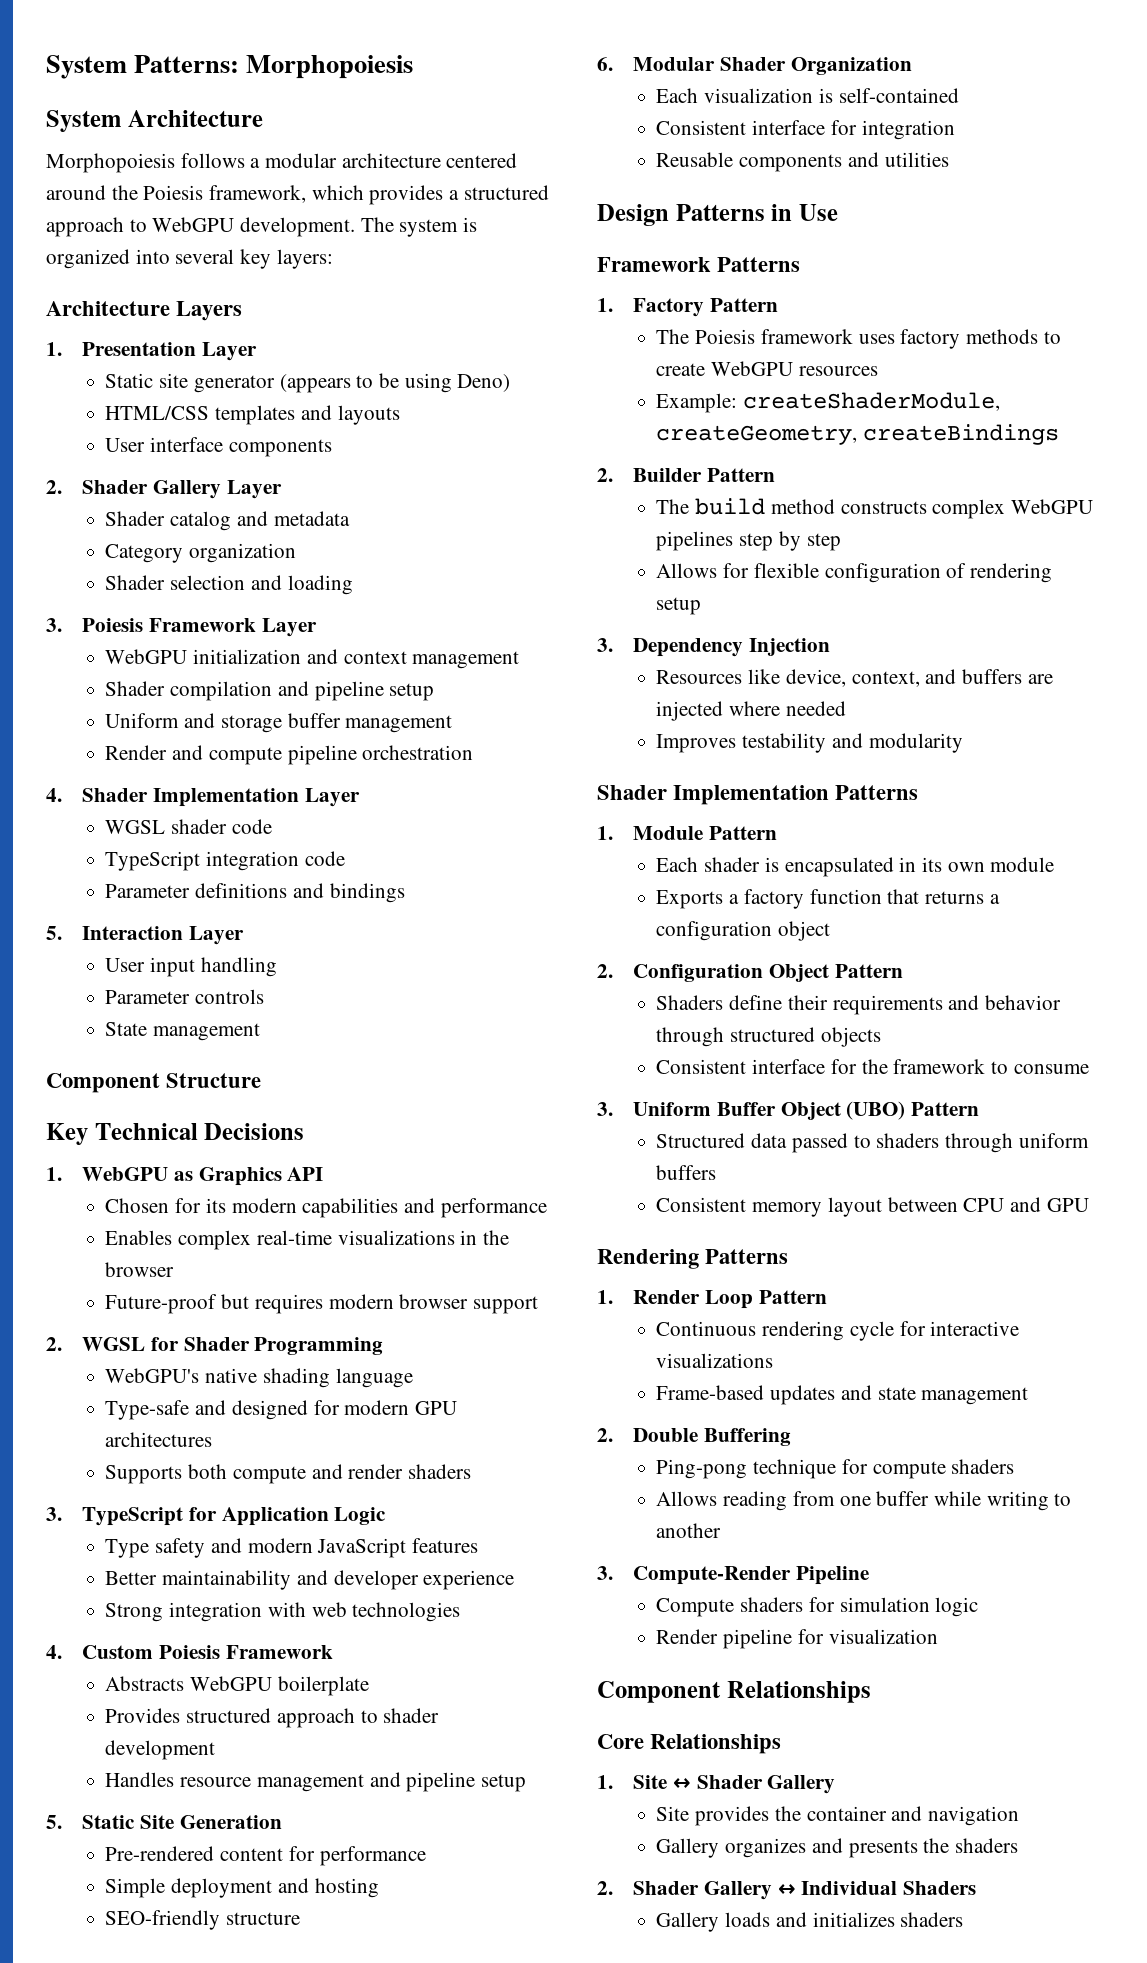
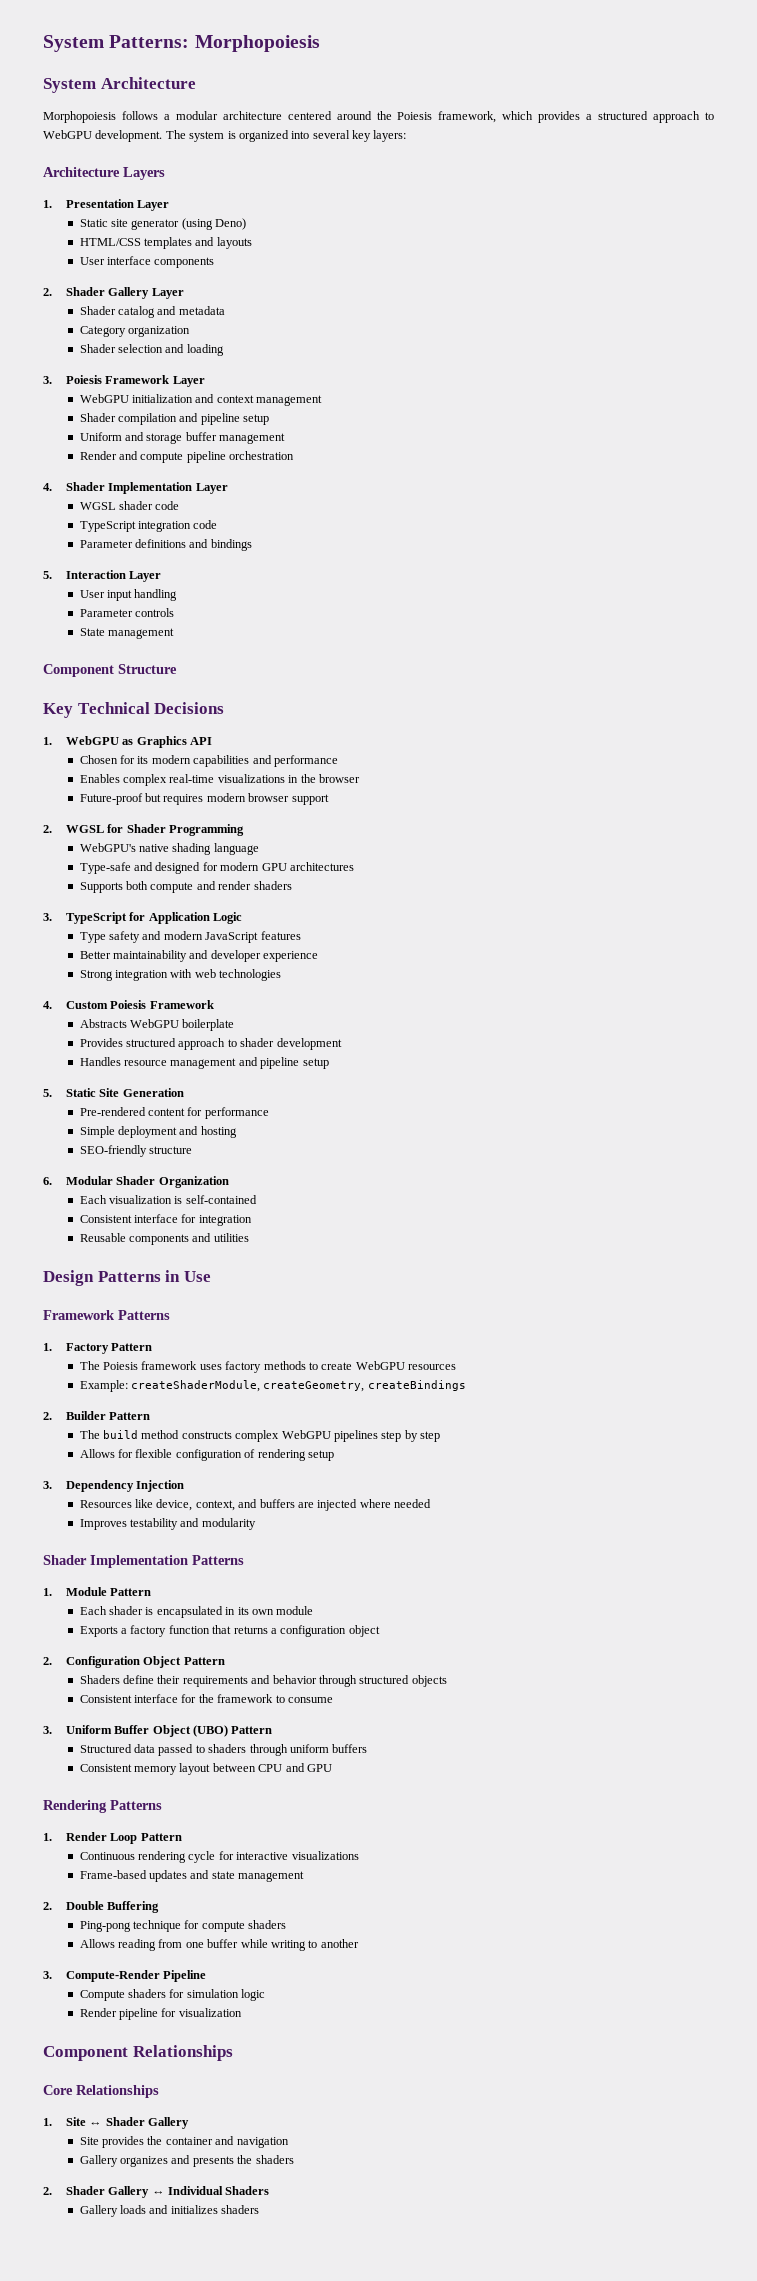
- Static site generator (appears to be using Deno)
+ Static site generator (using Deno)

